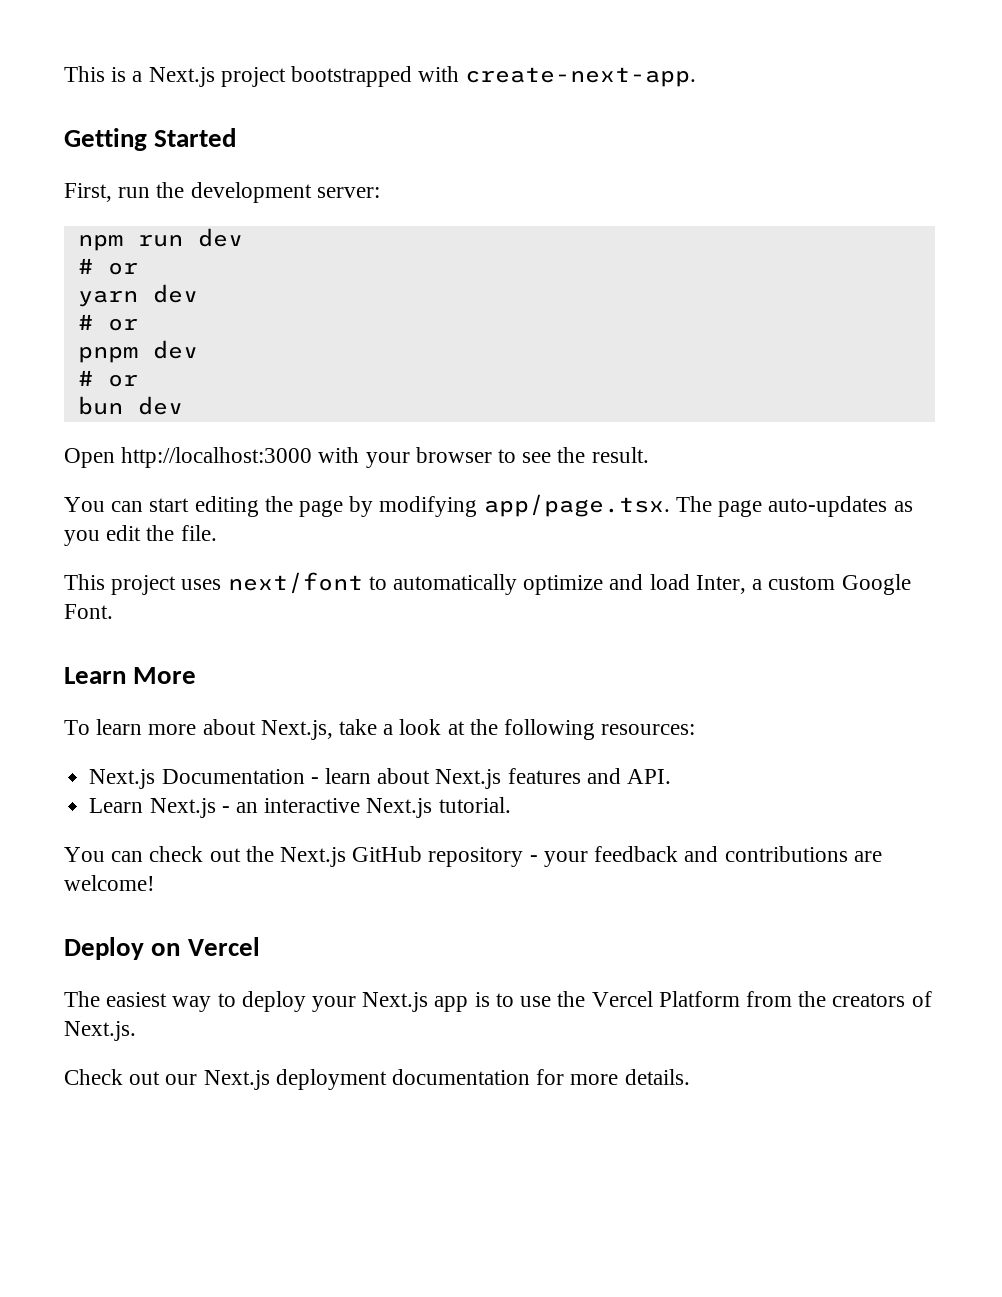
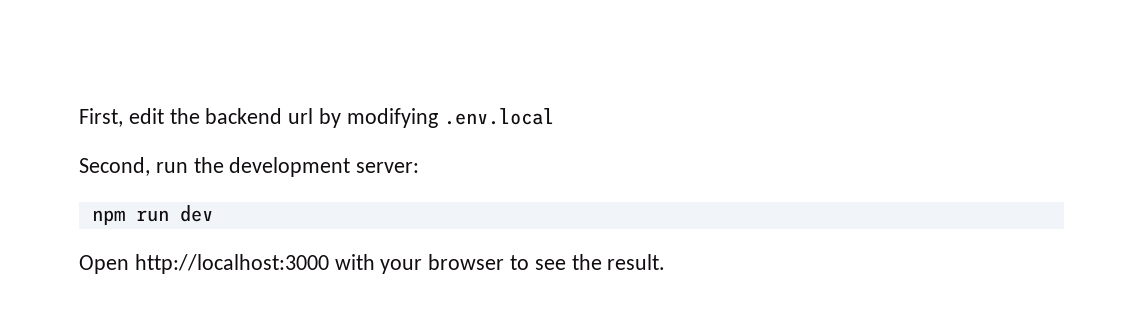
- This is a Next.js project bootstrapped with create-next-app.
- Getting Started
- First, run the development server:
+ First, edit the backend url by modifying .env.local
+ Second, run the development server:
  npm run dev
- # or
- yarn dev
- # or
- pnpm dev
- # or
- bun dev
- You can start editing the page by modifying app/page.tsx. The page auto-updates as you edit the file.
- This project uses next/font to automatically optimize and load Inter, a custom Google Font.
- Learn More
- To learn more about Next.js, take a look at the following resources:
- Next.js Documentation - learn about Next.js features and API.
- Learn Next.js - an interactive Next.js tutorial.
- You can check out the Next.js GitHub repository - your feedback and contributions are welcome!
- Deploy on Vercel
- The easiest way to deploy your Next.js app is to use the Vercel Platform from the creators of Next.js.
- Check out our Next.js deployment documentation for more details.

